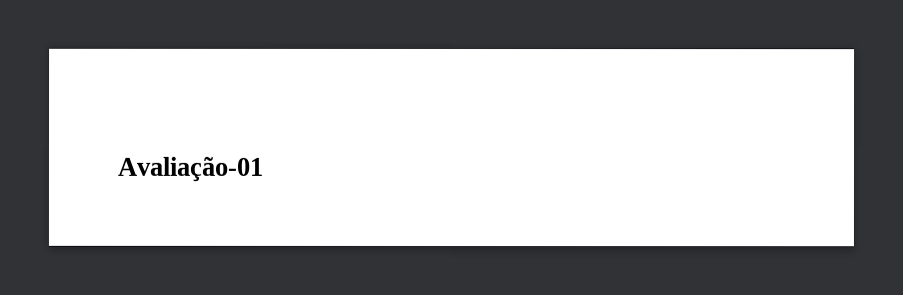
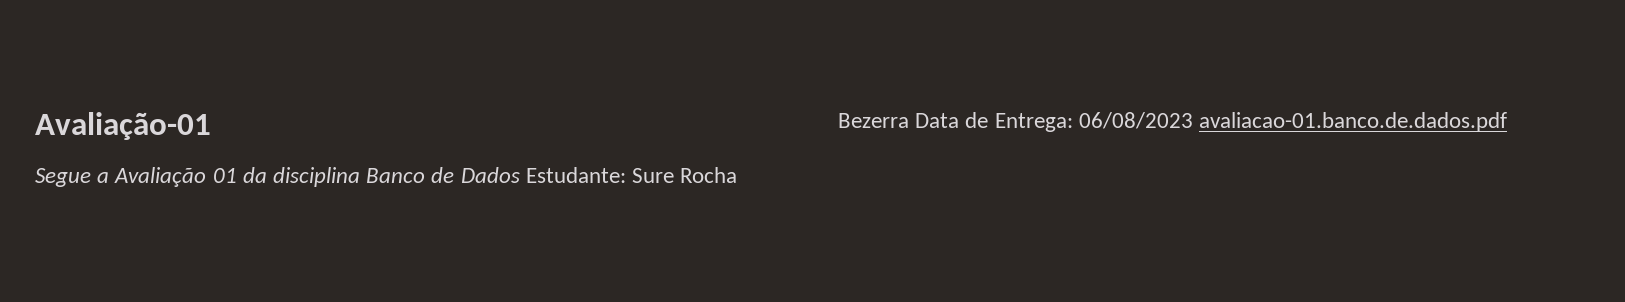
+ Segue a Avaliação 01 da disciplina Banco de Dados Estudante: Sure Rocha Bezerra Data de Entrega: 06/08/2023 avaliacao-01.banco.de.dados.pdf

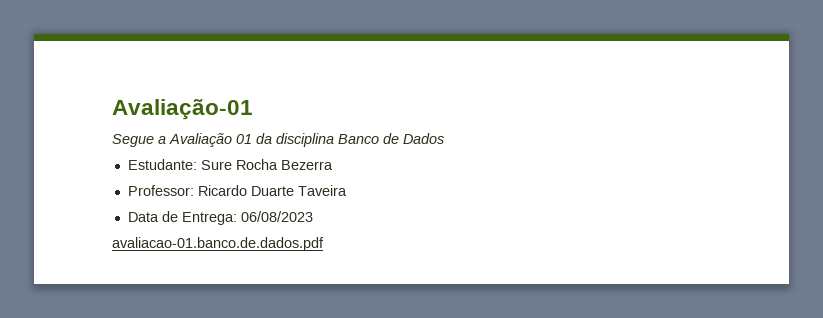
- Segue a Avaliação 01 da disciplina Banco de Dados Estudante: Sure Rocha Bezerra Data de Entrega: 06/08/2023 avaliacao-01.banco.de.dados.pdf
+ Segue a Avaliação 01 da disciplina Banco de Dados
+ Estudante: Sure Rocha Bezerra
+ Professor: Ricardo Duarte Taveira
+ Data de Entrega: 06/08/2023
+ avaliacao-01.banco.de.dados.pdf

